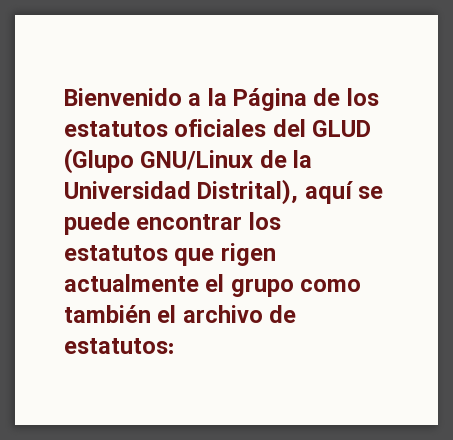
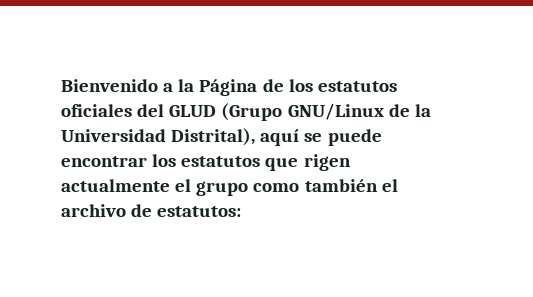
- Bienvenido a la Página de los estatutos oficiales del GLUD (Glupo GNU/Linux de la Universidad Distrital), aquí se puede encontrar los estatutos que rigen actualmente el grupo como también el archivo de estatutos:
+ Bienvenido a la Página de los estatutos oficiales del GLUD (Grupo GNU/Linux de la Universidad Distrital), aquí se puede encontrar los estatutos que rigen actualmente el grupo como también el archivo de estatutos:

